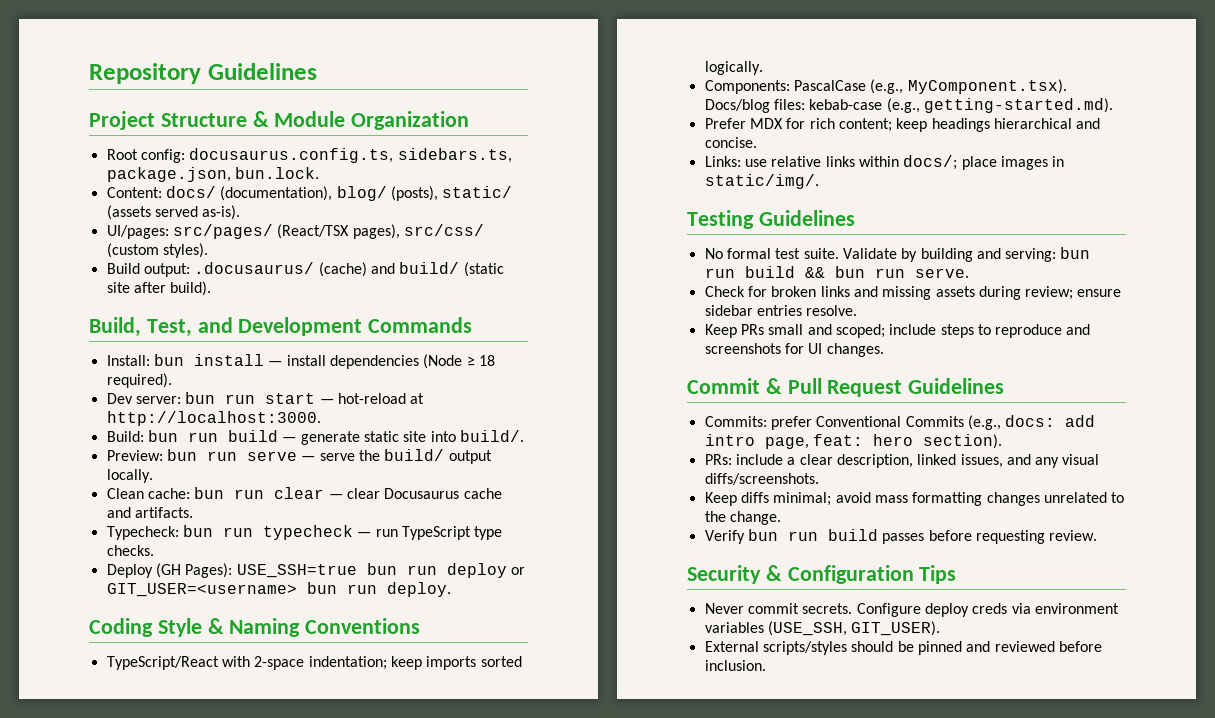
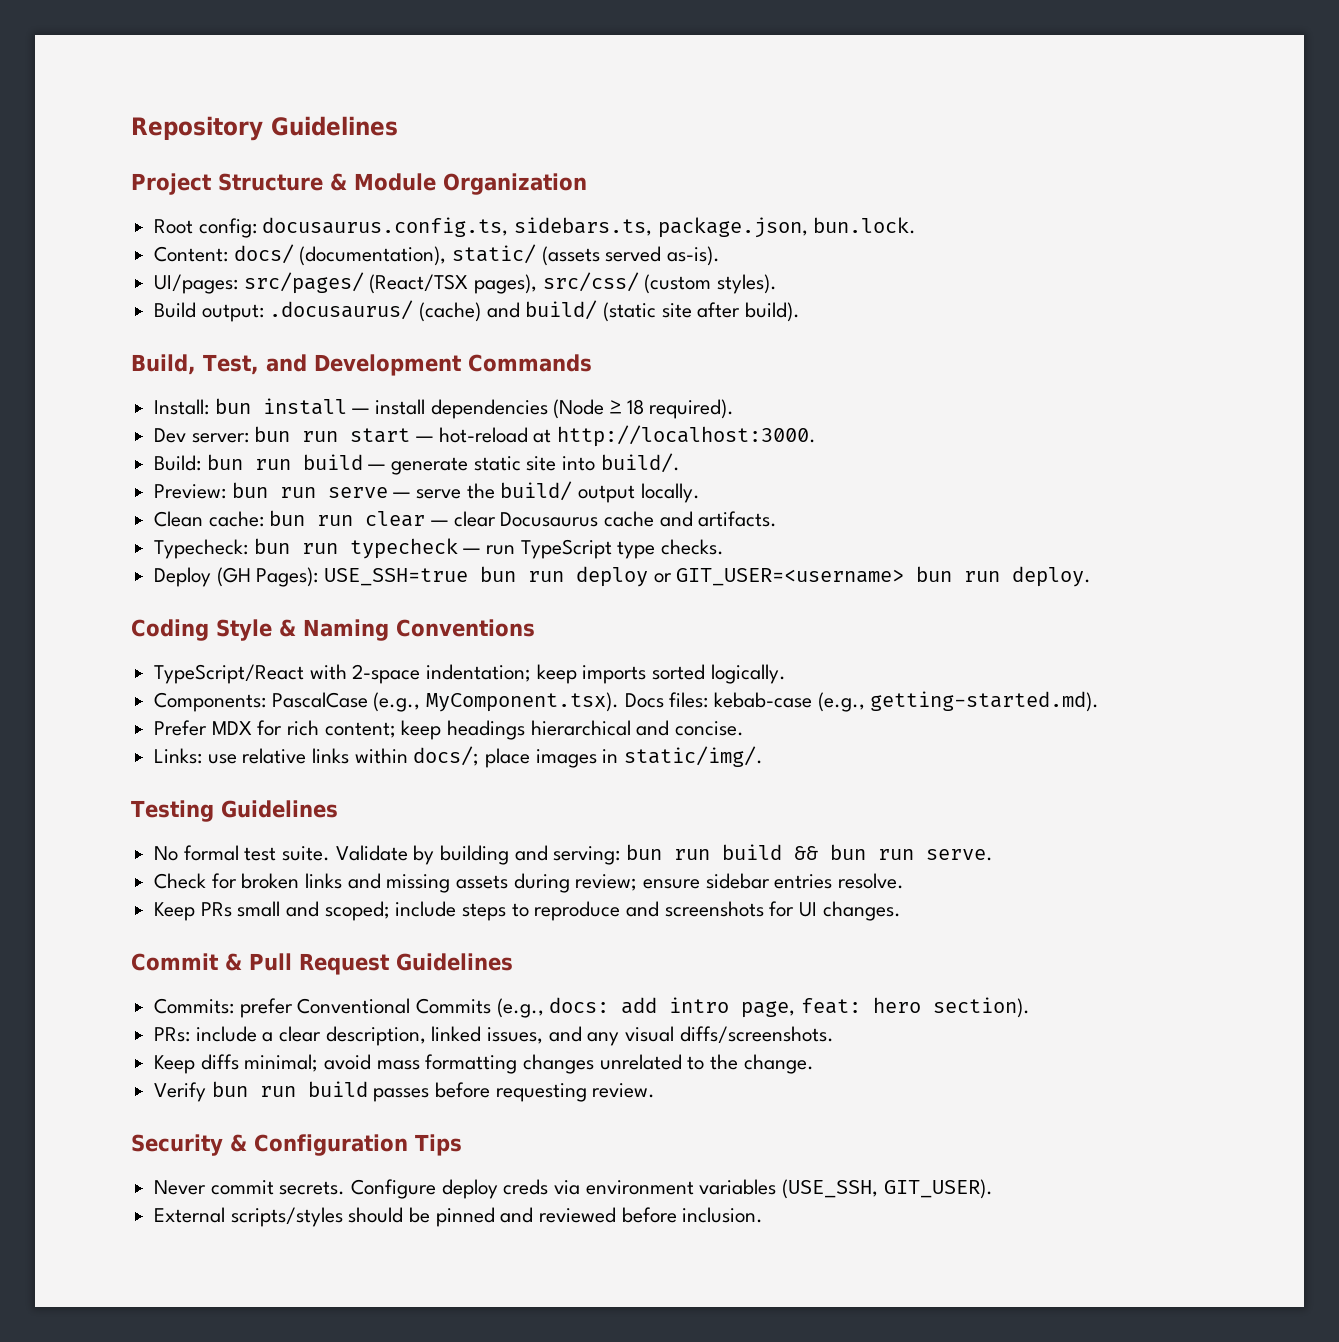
- Content: docs/ (documentation), blog/ (posts), static/ (assets served as-is).
+ Content: docs/ (documentation), static/ (assets served as-is).
- Components: PascalCase (e.g., MyComponent.tsx). Docs/blog files: kebab-case (e.g., getting-started.md).
+ Components: PascalCase (e.g., MyComponent.tsx). Docs files: kebab-case (e.g., getting-started.md).

